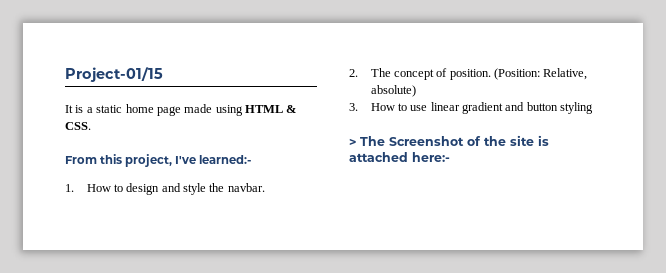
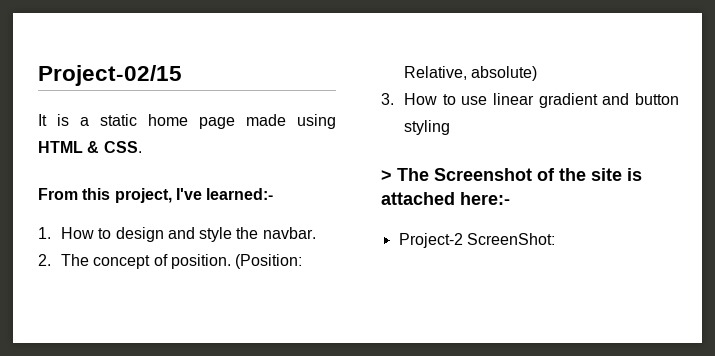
- Project-01/15
+ Project-02/15
+ Project-2 ScreenShot:

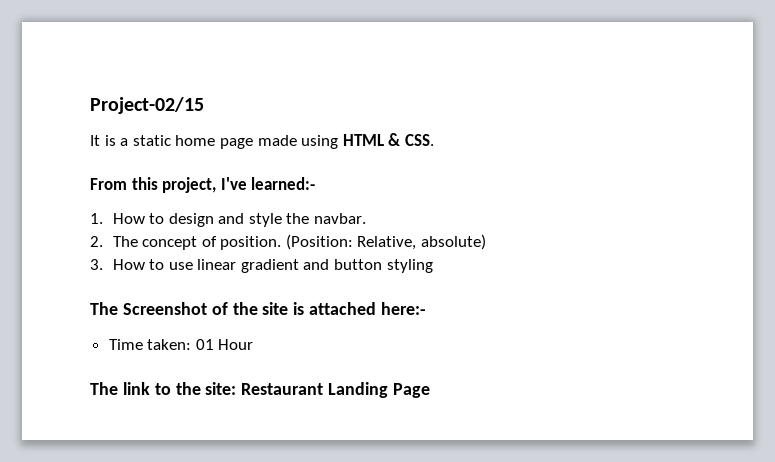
- > The Screenshot of the site is attached here:-
+ The Screenshot of the site is attached here:-
- Project-2 ScreenShot:
+ Time taken: 01 Hour
+ The link to the site: Restaurant Landing Page

